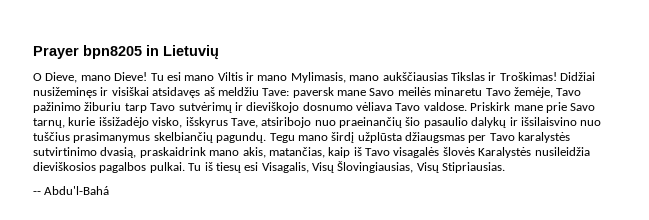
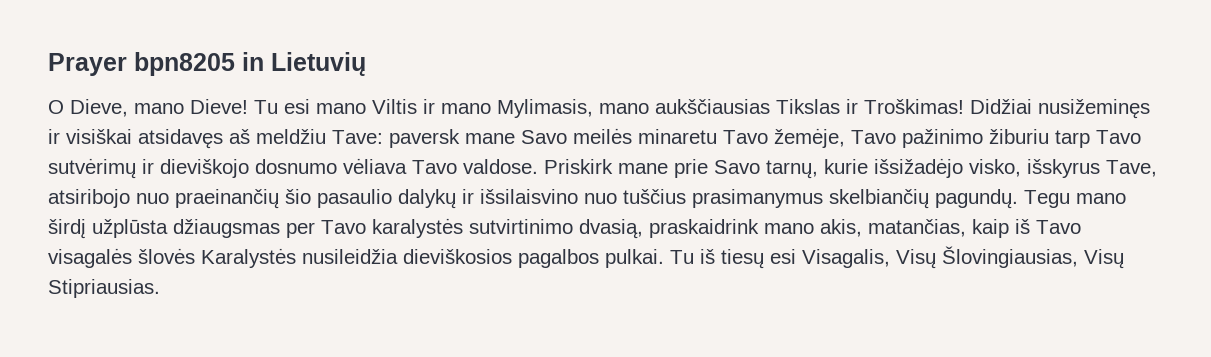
- -- Abdu'l-Bahá

